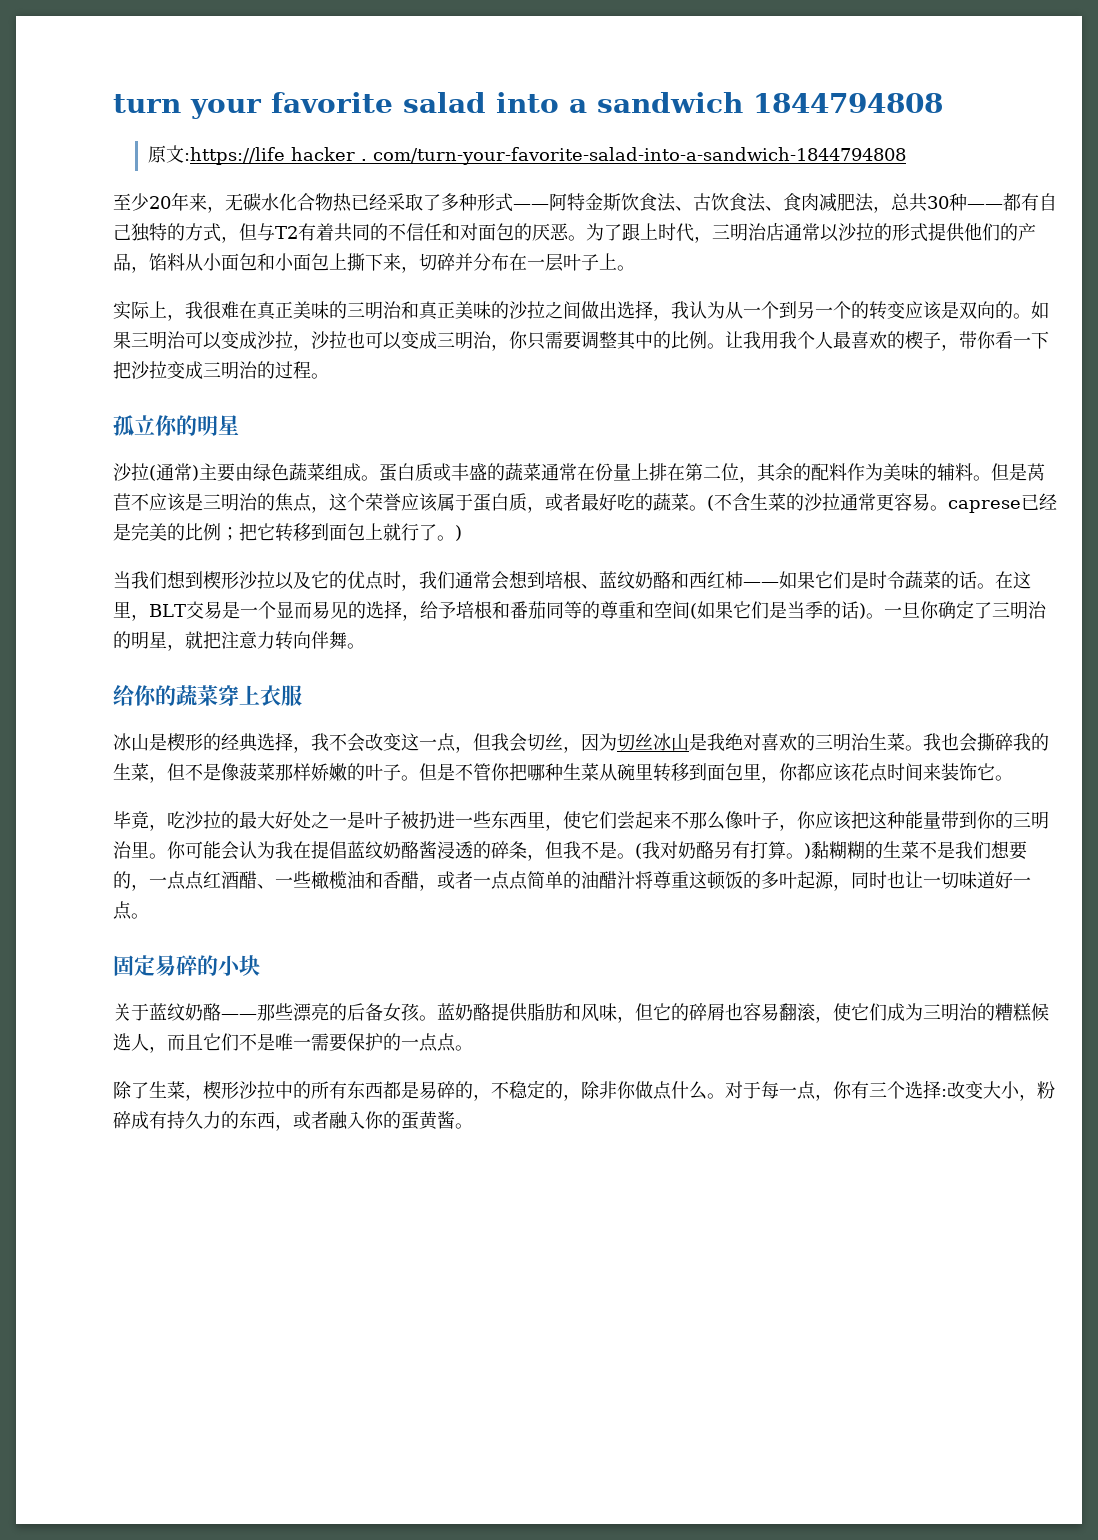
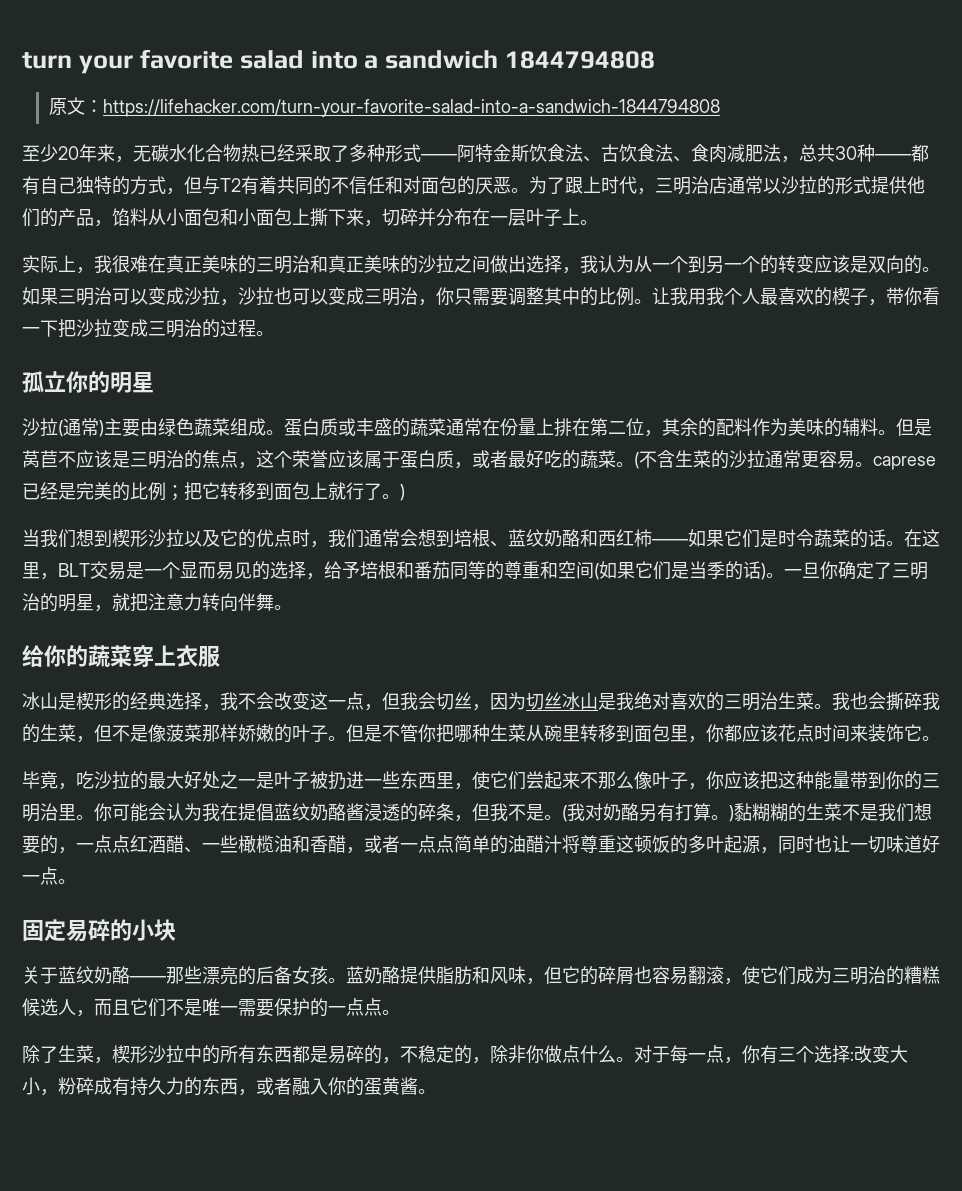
- 原文:https://life hacker . com/turn-your-favorite-salad-into-a-sandwich-1844794808
+ 原文：https://lifehacker.com/turn-your-favorite-salad-into-a-sandwich-1844794808

